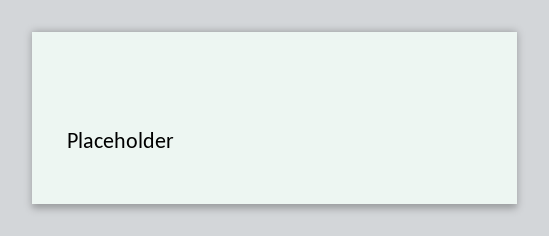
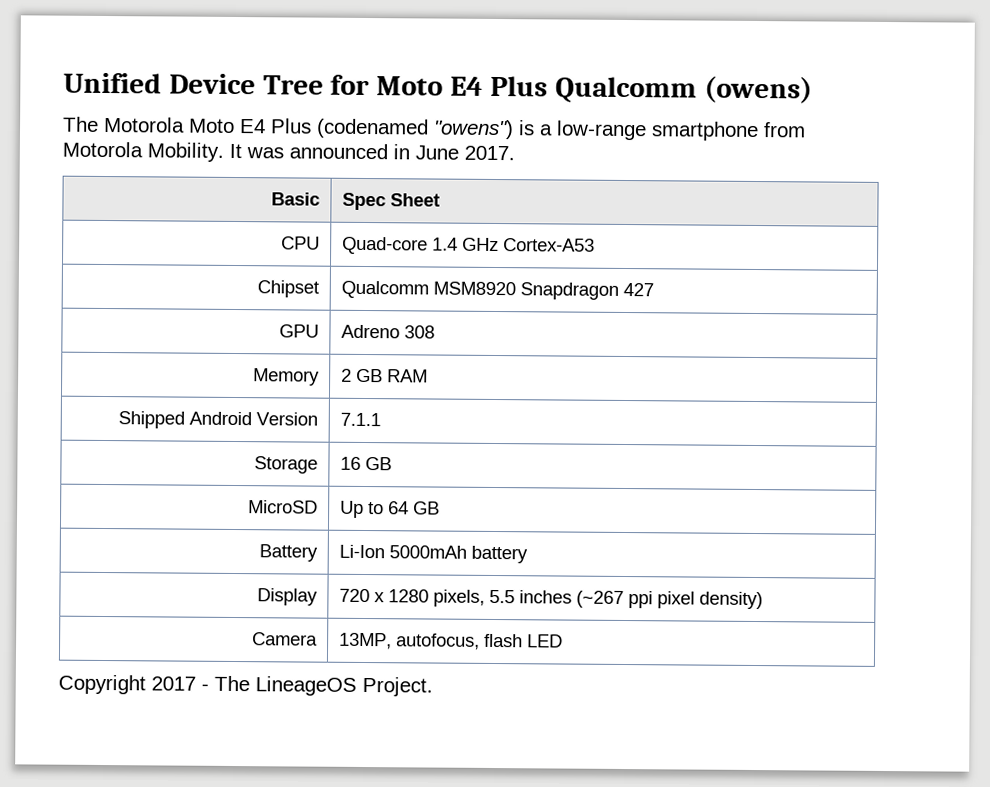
- Placeholder
+ Unified Device Tree for Moto E4 Plus Qualcomm (owens)
+ The Motorola Moto E4 Plus (codenamed "owens") is a low-range smartphone from Motorola Mobility. It was announced in June 2017.
+ Basic | Spec Sheet
+ CPU | Quad-core 1.4 GHz Cortex-A53
+ Chipset | Qualcomm MSM8920 Snapdragon 427
+ GPU | Adreno 308
+ Memory | 2 GB RAM
+ Shipped Android Version | 7.1.1
+ Storage | 16 GB
+ MicroSD | Up to 64 GB
+ Battery | Li-Ion 5000mAh battery
+ Display | 720 x 1280 pixels, 5.5 inches (~267 ppi pixel density)
+ Camera | 13MP, autofocus, flash LED
+ Copyright 2017 - The LineageOS Project.

